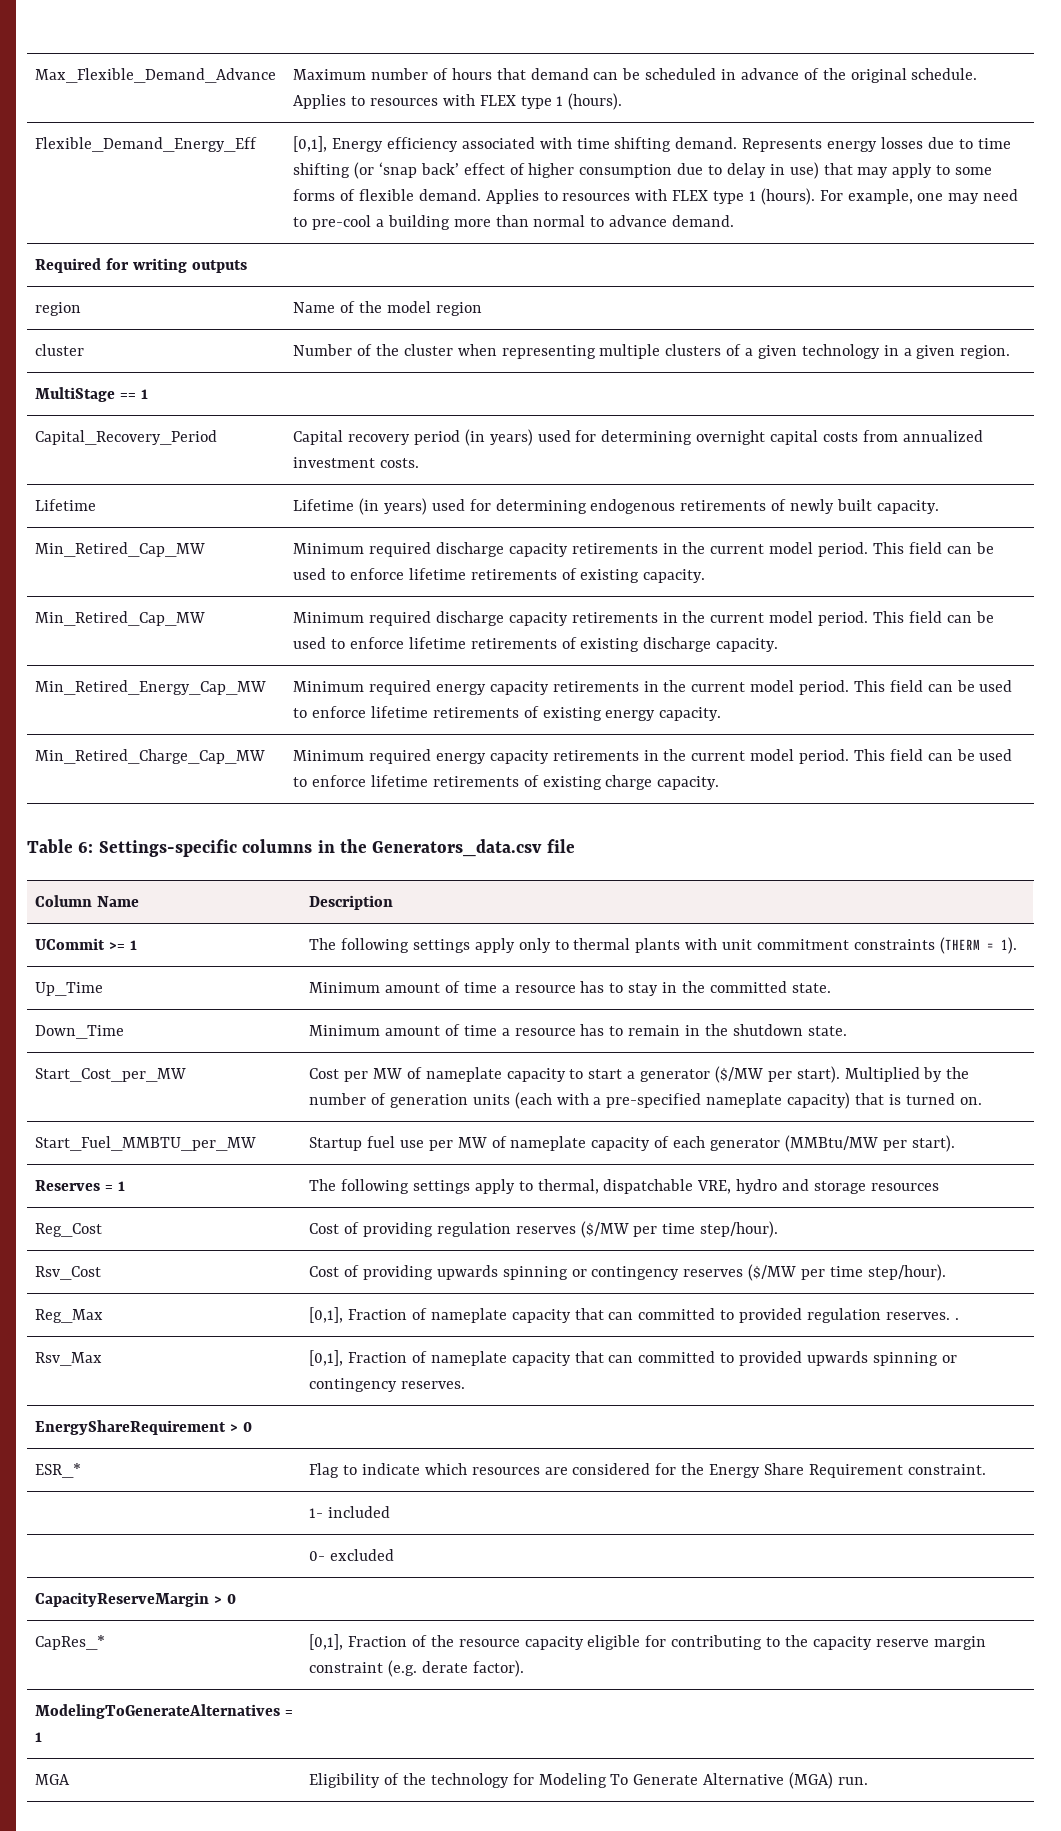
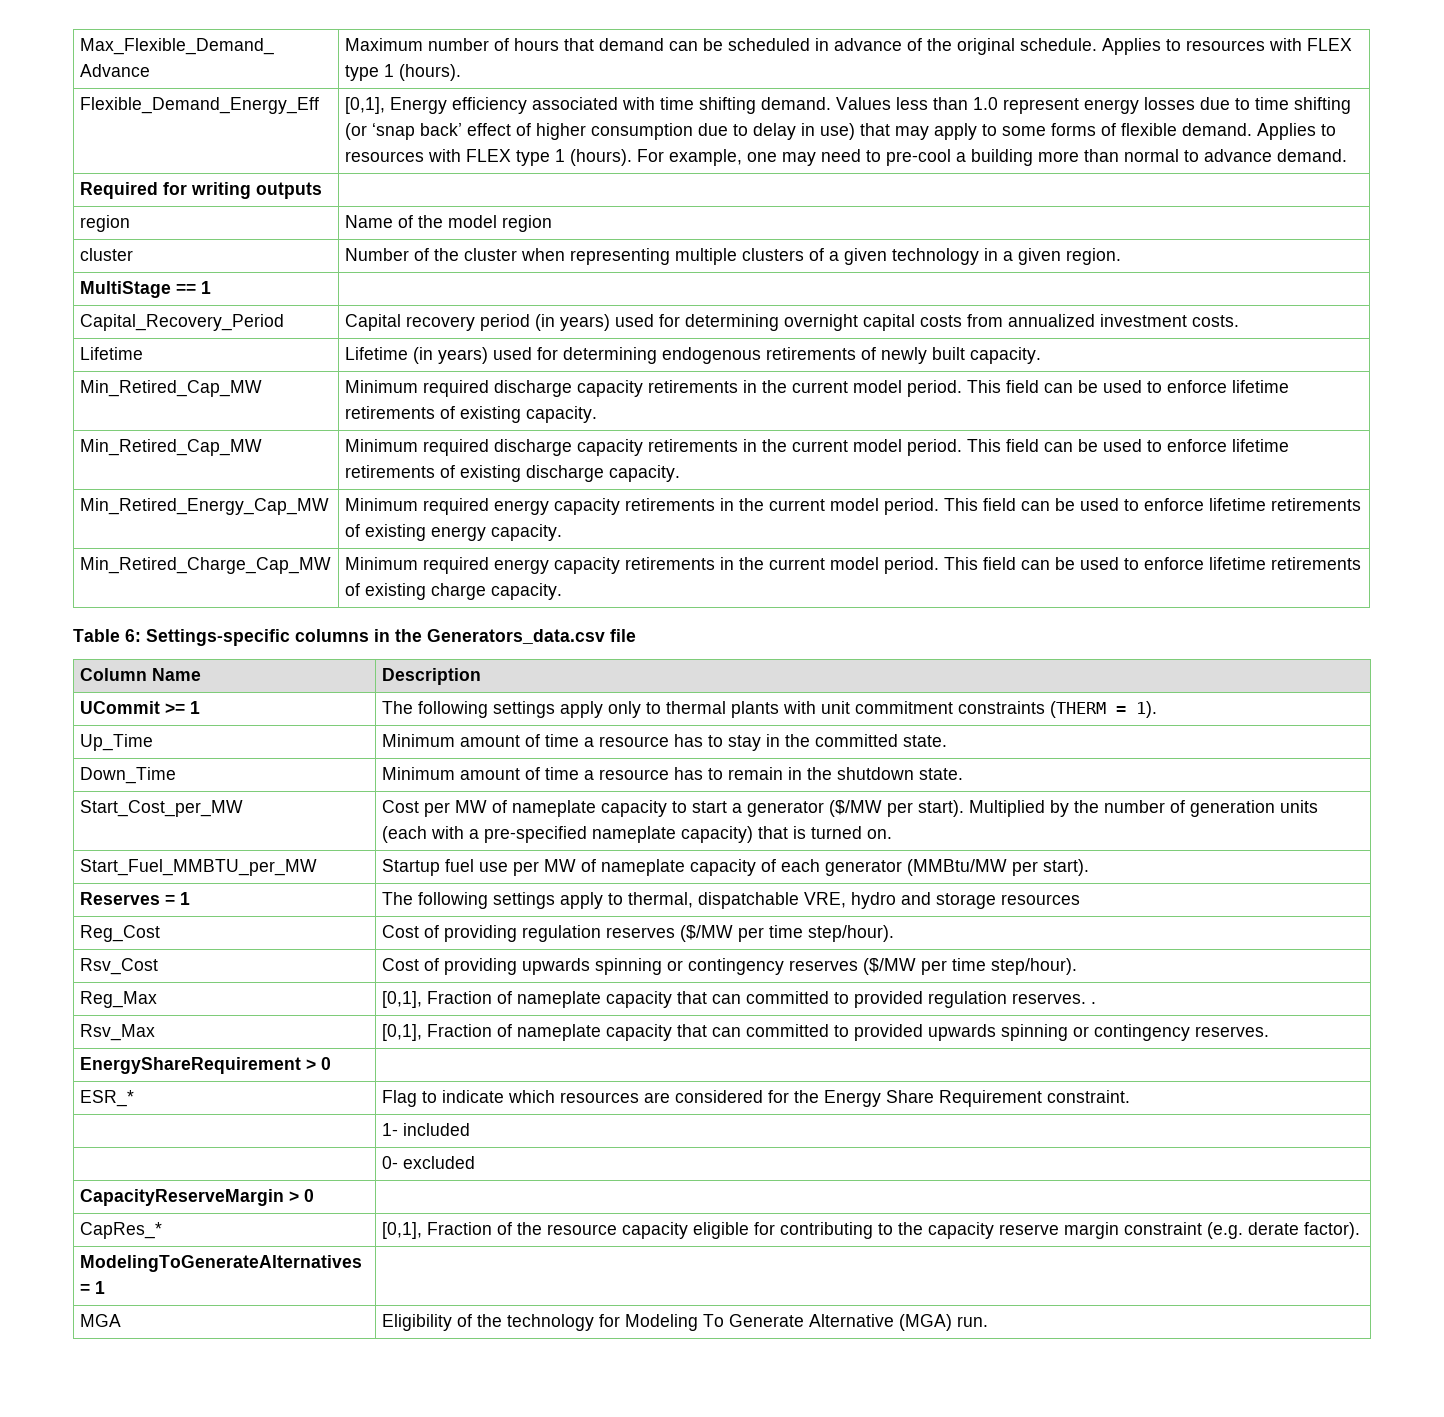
- Represents energy losses due to time shifting (or ‘snap back’ effect of higher consumption due to delay in use) that may apply to some forms of flexible demand.
+ Values less than 1.0 represent energy losses due to time shifting (or ‘snap back’ effect of higher consumption due to delay in use) that may apply to some forms of flexible demand.

